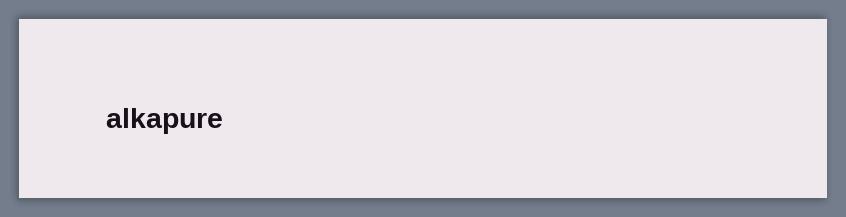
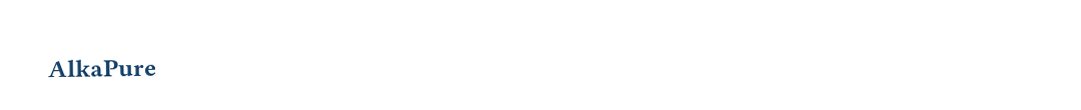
- alkapure
+ AlkaPure

